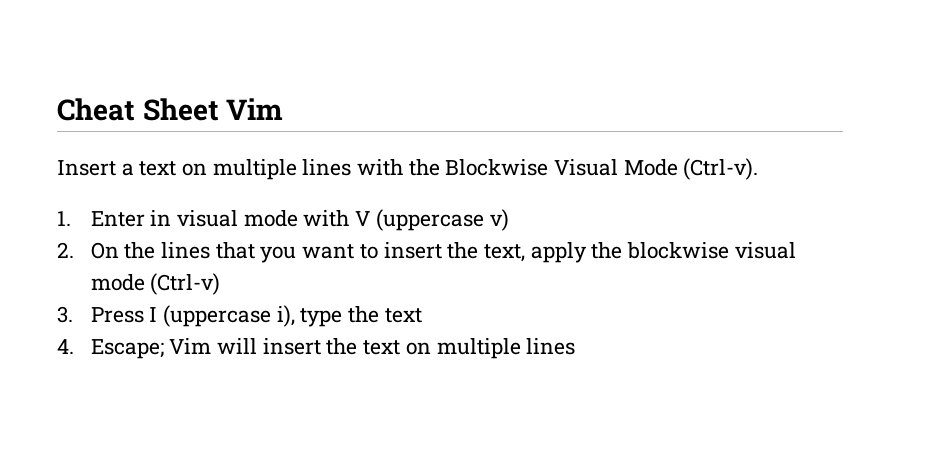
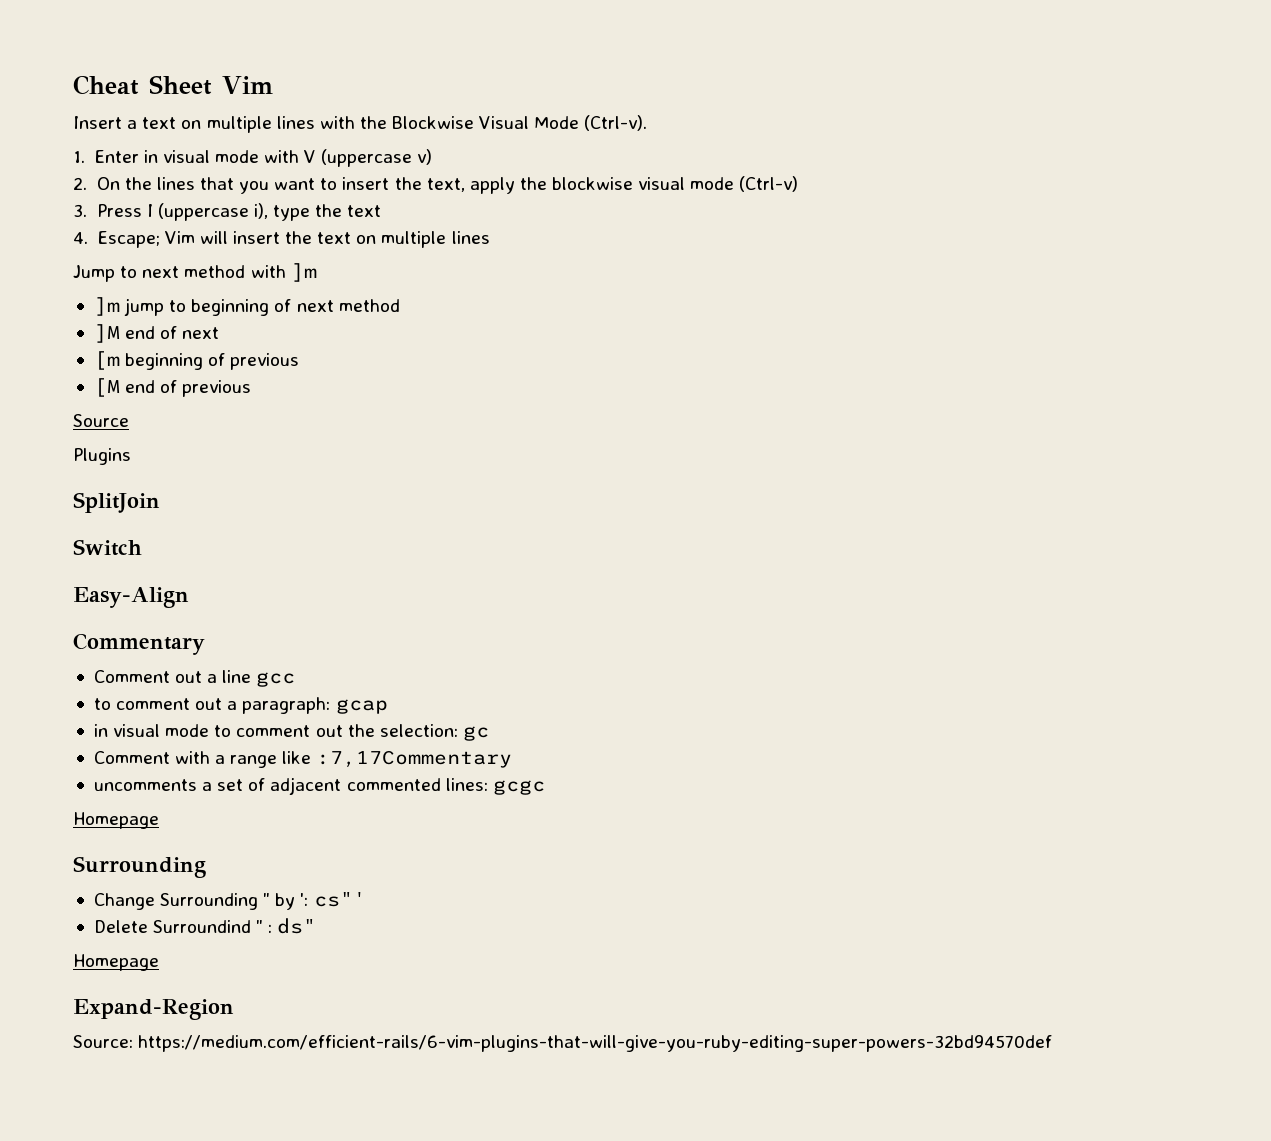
+ Jump to next method with ]m
+ ]m jump to beginning of next method
+ ]M end of next
+ [m beginning of previous
+ [M end of previous
+ Source
+ Plugins
+ SplitJoin
+ Switch
+ Easy-Align
+ Commentary
+ Comment out a line gcc
+ to comment out a paragraph: gcap
+ in visual mode to comment out the selection: gc
+ Comment with a range like :7,17Commentary
+ uncomments a set of adjacent commented lines: gcgc
+ Homepage
+ Surrounding
+ Change Surrounding " by ': cs"'
+ Delete Surroundind " : ds"
+ Homepage
+ Expand-Region
+ Source: https://medium.com/efficient-rails/6-vim-plugins-that-will-give-you-ruby-editing-super-powers-32bd94570def

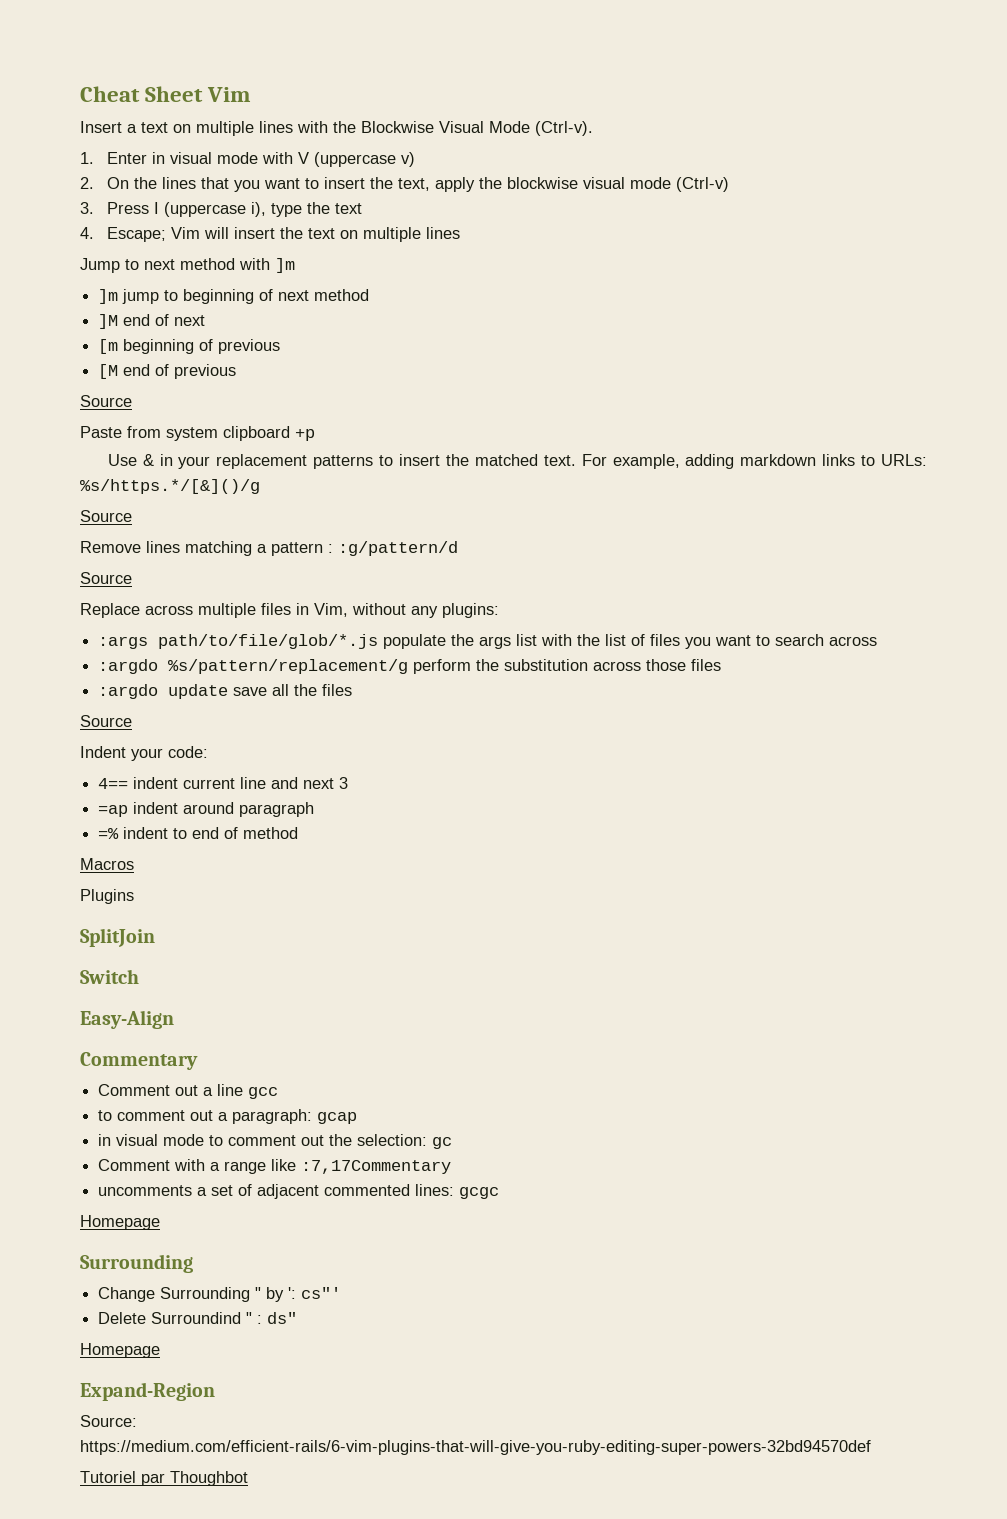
+ Paste from system clipboard +p
+ Use & in your replacement patterns to insert the matched text. For example, adding markdown links to URLs: %s/https.*/[&]()/g
+ Source
+ Remove lines matching a pattern : :g/pattern/d
+ Source
+ Replace across multiple files in Vim, without any plugins:
+ :args path/to/file/glob/*.js populate the args list with the list of files you want to search across
+ :argdo %s/pattern/replacement/g perform the substitution across those files
+ :argdo update save all the files
+ Source
+ Indent your code:
+ 4== indent current line and next 3
+ =ap indent around paragraph
+ =% indent to end of method
+ Macros
+ Tutoriel par Thoughbot

